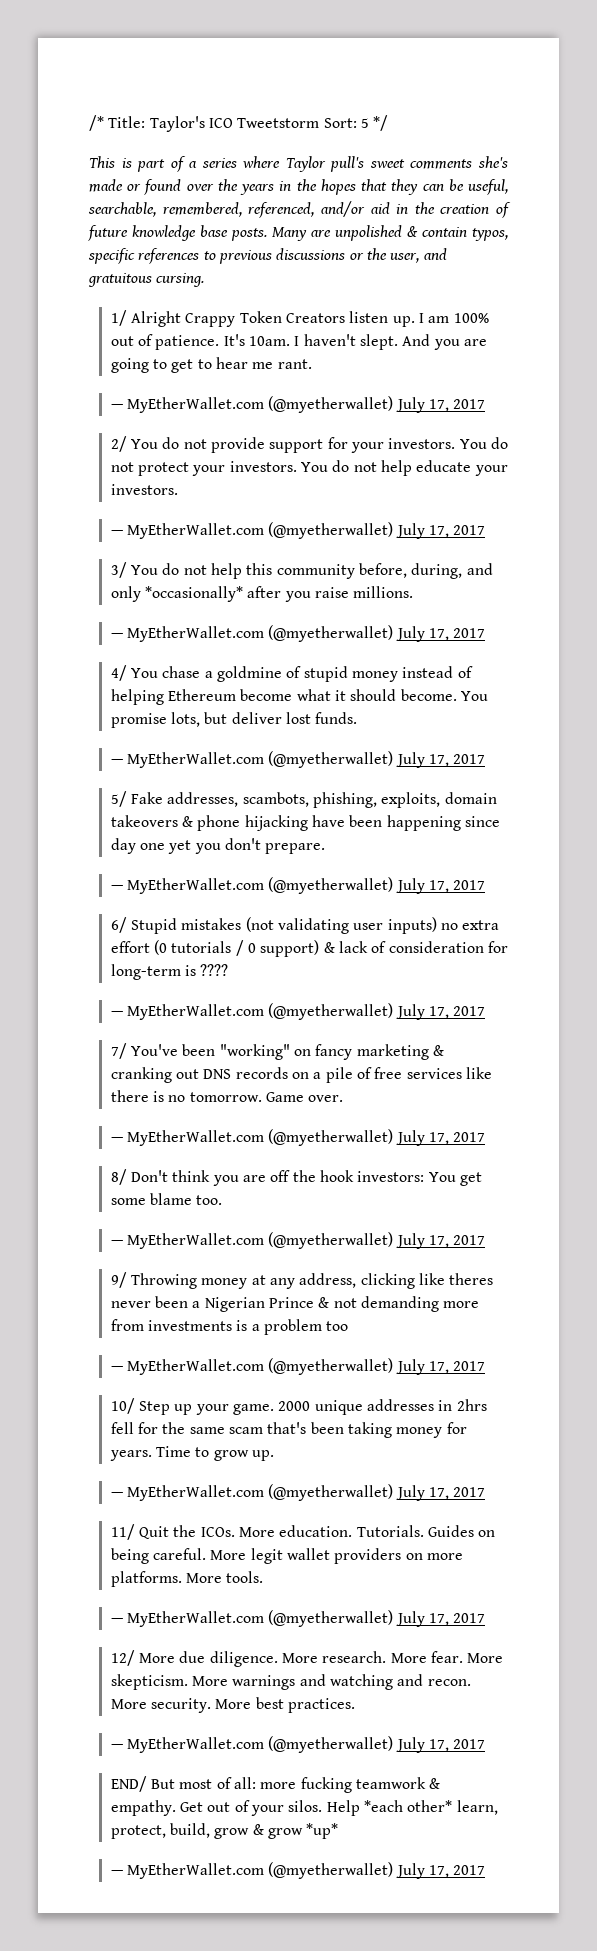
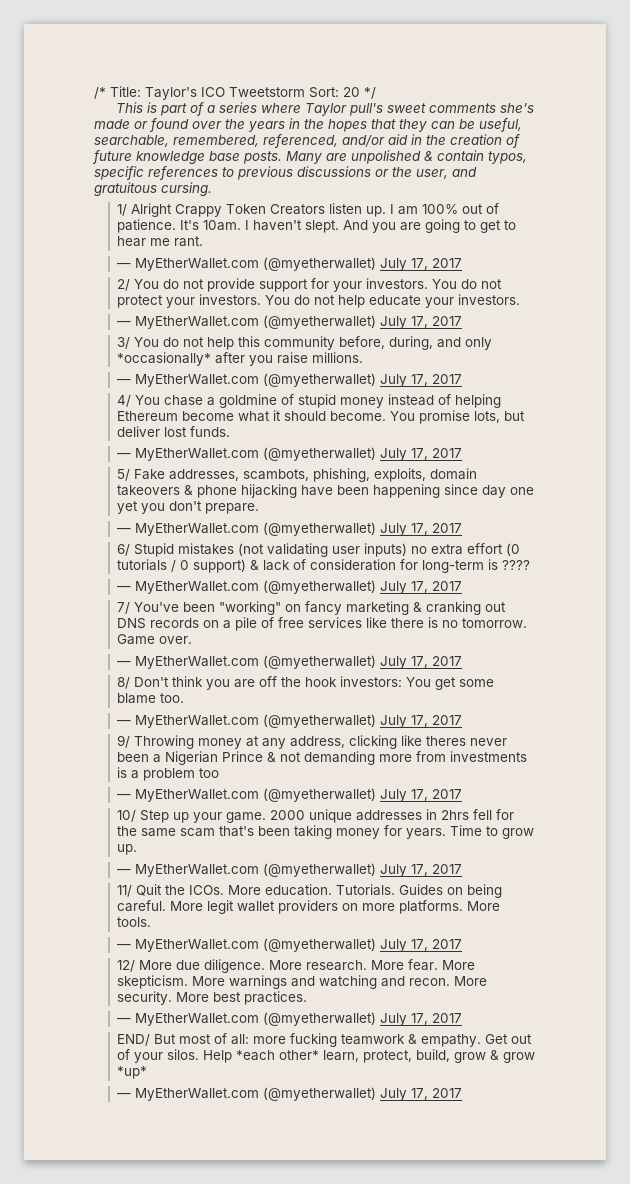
- /* Title: Taylor's ICO Tweetstorm Sort: 5 */
+ /* Title: Taylor's ICO Tweetstorm Sort: 20 */

